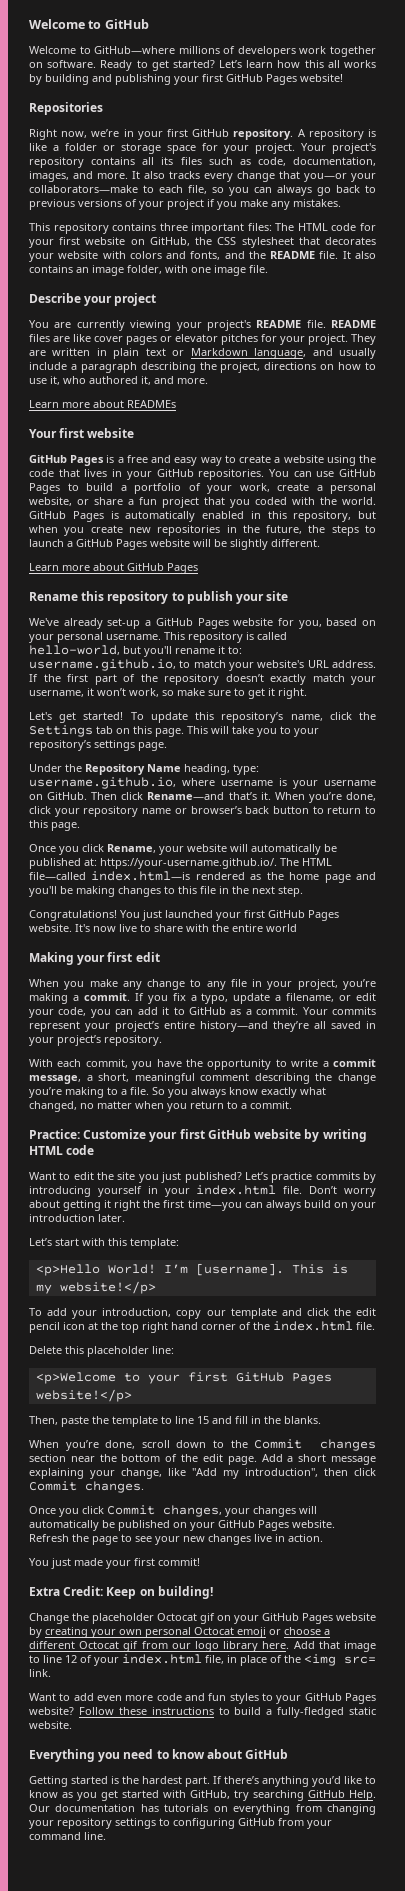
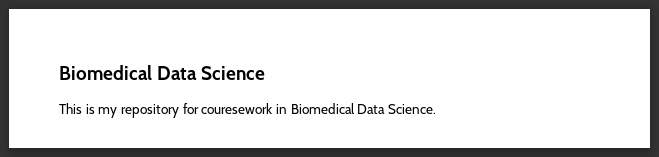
- Welcome to GitHub
- Welcome to GitHub—where millions of developers work together on software. Ready to get started? Let’s learn how this all works by building and publishing your first GitHub Pages website!
- Repositories
- Right now, we’re in your first GitHub repository. A repository is like a folder or storage space for your project. Your project's repository contains all its files such as code, documentation, images, and more. It also tracks every change that you—or your collaborators—make to each file, so you can always go back to previous versions of your project if you make any mistakes.
- This repository contains three important files: The HTML code for your first website on GitHub, the CSS stylesheet that decorates your website with colors and fonts, and the README file. It also contains an image folder, with one image file.
- Describe your project
- You are currently viewing your project's README file. README files are like cover pages or elevator pitches for your project. They are written in plain text or Markdown language, and usually include a paragraph describing the project, directions on how to use it, who authored it, and more.
- Learn more about READMEs
- Your first website
- GitHub Pages is a free and easy way to create a website using the code that lives in your GitHub repositories. You can use GitHub Pages to build a portfolio of your work, create a personal website, or share a fun project that you coded with the world. GitHub Pages is automatically enabled in this repository, but when you create new repositories in the future, the steps to launch a GitHub Pages website will be slightly different.
- Learn more about GitHub Pages
- Rename this repository to publish your site
- We've already set-up a GitHub Pages website for you, based on your personal username. This repository is called hello-world, but you'll rename it to: username.github.io, to match your website's URL address. If the first part of the repository doesn’t exactly match your username, it won’t work, so make sure to get it right.
- Let's get started! To update this repository’s name, click the Settings tab on this page. This will take you to your repository’s settings page.
- Under the Repository Name heading, type: username.github.io, where username is your username on GitHub. Then click Rename—and that’s it. When you’re done, click your repository name or browser’s back button to return to this page.
- Once you click Rename, your website will automatically be published at: https://your-username.github.io/. The HTML file—called index.html—is rendered as the home page and you'll be making changes to this file in the next step.
- Congratulations! You just launched your first GitHub Pages website. It's now live to share with the entire world
- Making your first edit
- When you make any change to any file in your project, you’re making a commit. If you fix a typo, update a filename, or edit your code, you can add it to GitHub as a commit. Your commits represent your project’s entire history—and they’re all saved in your project’s repository.
- With each commit, you have the opportunity to write a commit message, a short, meaningful comment describing the change you’re making to a file. So you always know exactly what changed, no matter when you return to a commit.
- Practice: Customize your first GitHub website by writing HTML code
- Want to edit the site you just published? Let’s practice commits by introducing yourself in your index.html file. Don’t worry about getting it right the first time—you can always build on your introduction later.
- Let’s start with this template:
- <p>Hello World! I’m [username]. This is my website!</p>
- To add your introduction, copy our template and click the edit pencil icon at the top right hand corner of the index.html file.
- Delete this placeholder line:
- <p>Welcome to your first GitHub Pages website!</p>
- Then, paste the template to line 15 and fill in the blanks.
- When you’re done, scroll down to the Commit changes section near the bottom of the edit page. Add a short message explaining your change, like "Add my introduction", then click Commit changes.
- Once you click Commit changes, your changes will automatically be published on your GitHub Pages website. Refresh the page to see your new changes live in action.
- You just made your first commit!
- Extra Credit: Keep on building!
- Change the placeholder Octocat gif on your GitHub Pages website by creating your own personal Octocat emoji or choose a different Octocat gif from our logo library here. Add that image to line 12 of your index.html file, in place of the <img src= link.
- Want to add even more code and fun styles to your GitHub Pages website? Follow these instructions to build a fully-fledged static website.
- Everything you need to know about GitHub
- Getting started is the hardest part. If there’s anything you’d like to know as you get started with GitHub, try searching GitHub Help. Our documentation has tutorials on everything from changing your repository settings to configuring GitHub from your command line.
+ Biomedical Data Science
+ This is my repository for couresework in Biomedical Data Science.

